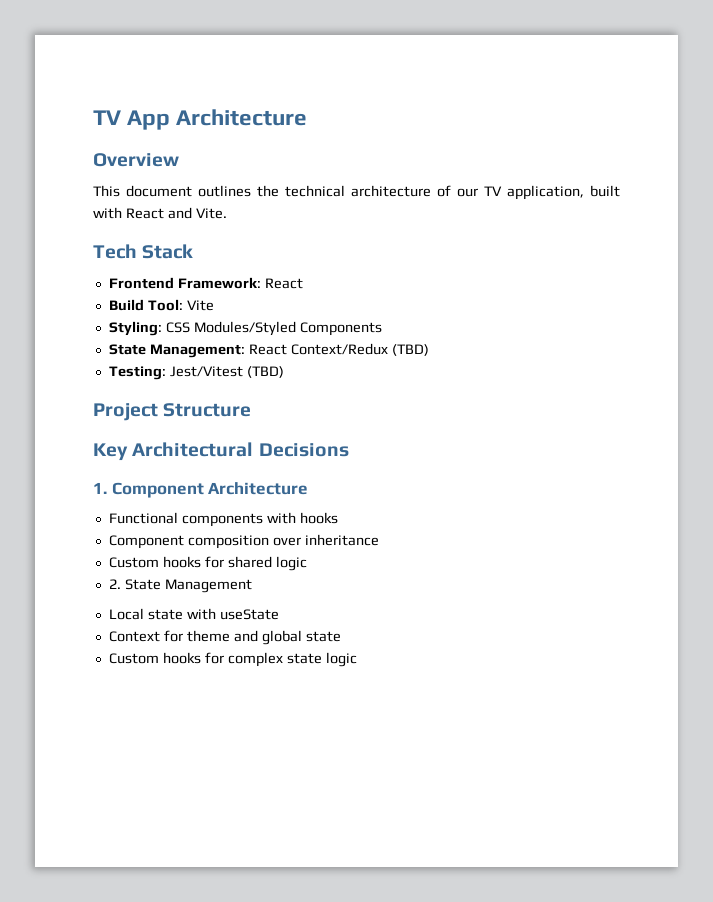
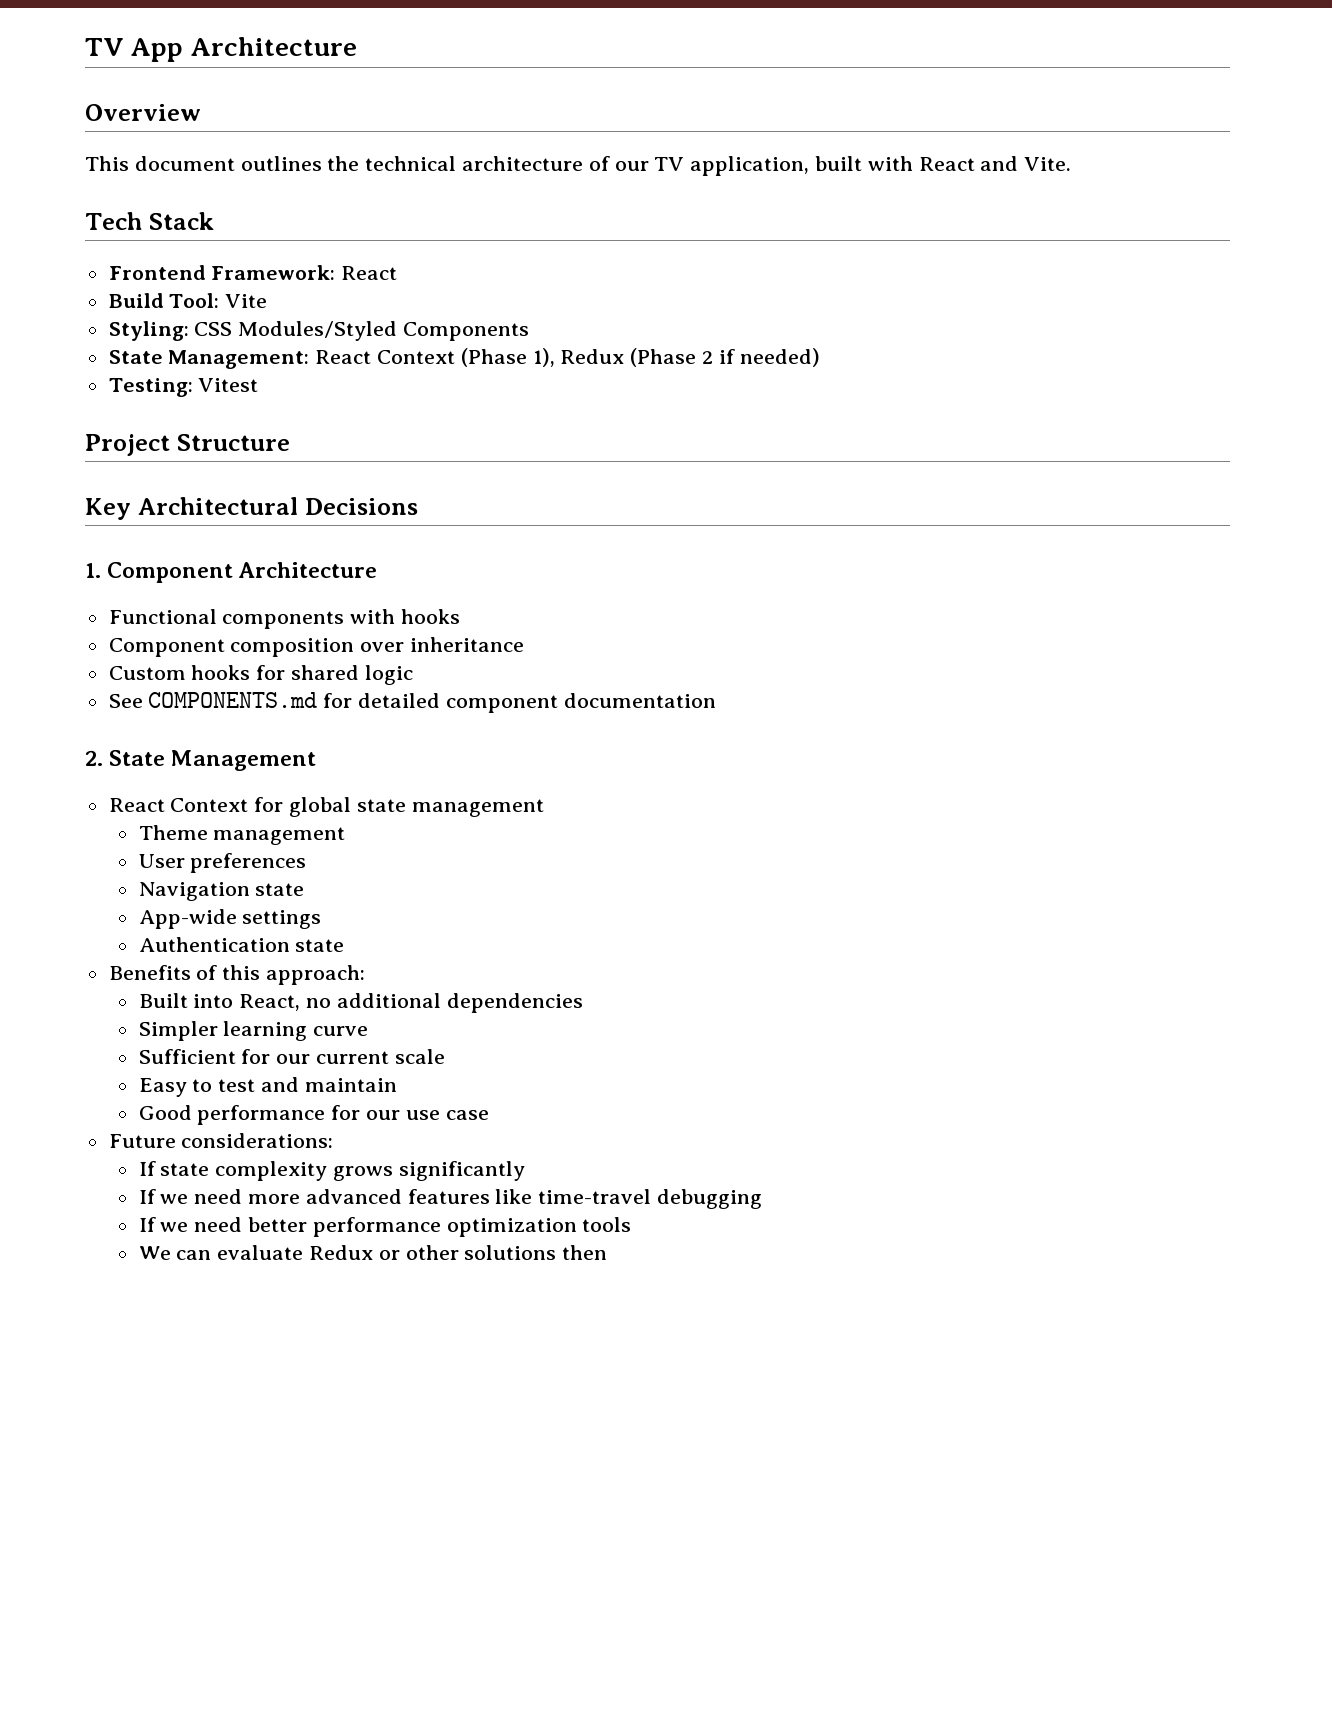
- State Management: React Context/Redux (TBD)
+ State Management: React Context (Phase 1), Redux (Phase 2 if needed)
- Testing: Jest/Vitest (TBD)
+ Testing: Vitest
+ See COMPONENTS.md for detailed component documentation
  2. State Management
- Local state with useState
- Context for theme and global state
- Custom hooks for complex state logic
+ React Context for global state management
+ Theme management
+ User preferences
+ Navigation state
+ App-wide settings
+ Authentication state
+ Benefits of this approach:
+ Built into React, no additional dependencies
+ Simpler learning curve
+ Sufficient for our current scale
+ Easy to test and maintain
+ Good performance for our use case
+ Future considerations:
+ If state complexity grows significantly
+ If we need more advanced features like time-travel debugging
+ If we need better performance optimization tools
+ We can evaluate Redux or other solutions then

